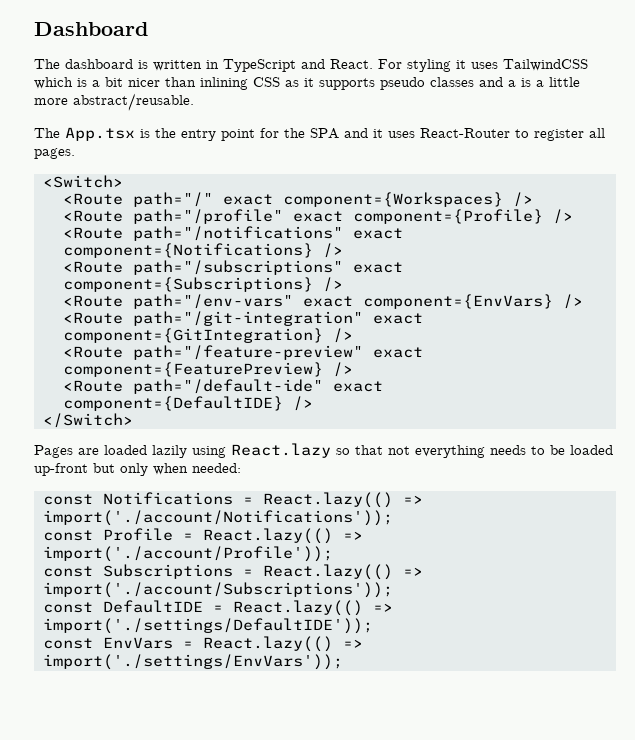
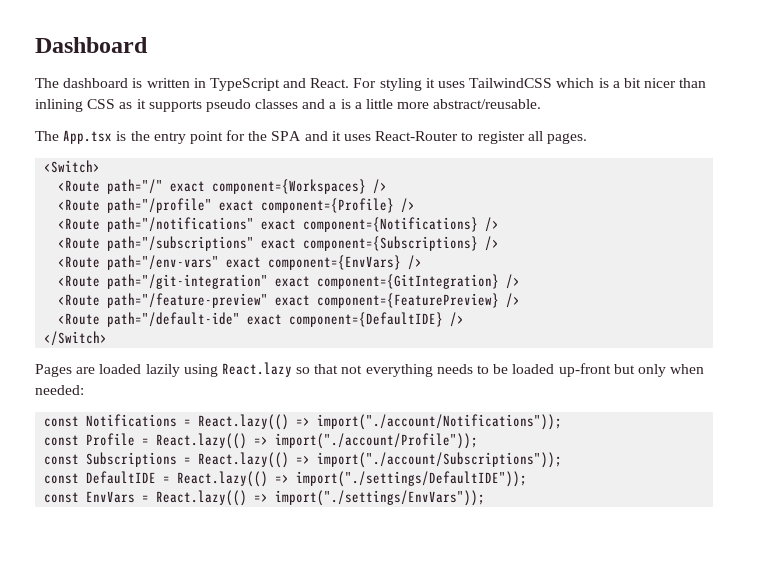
- const Notifications = React.lazy(() => import('./account/Notifications'));
+ const Notifications = React.lazy(() => import("./account/Notifications"));
- const Profile = React.lazy(() => import('./account/Profile'));
+ const Profile = React.lazy(() => import("./account/Profile"));
- const Subscriptions = React.lazy(() => import('./account/Subscriptions'));
+ const Subscriptions = React.lazy(() => import("./account/Subscriptions"));
- const DefaultIDE = React.lazy(() => import('./settings/DefaultIDE'));
+ const DefaultIDE = React.lazy(() => import("./settings/DefaultIDE"));
- const EnvVars = React.lazy(() => import('./settings/EnvVars'));
+ const EnvVars = React.lazy(() => import("./settings/EnvVars"));

